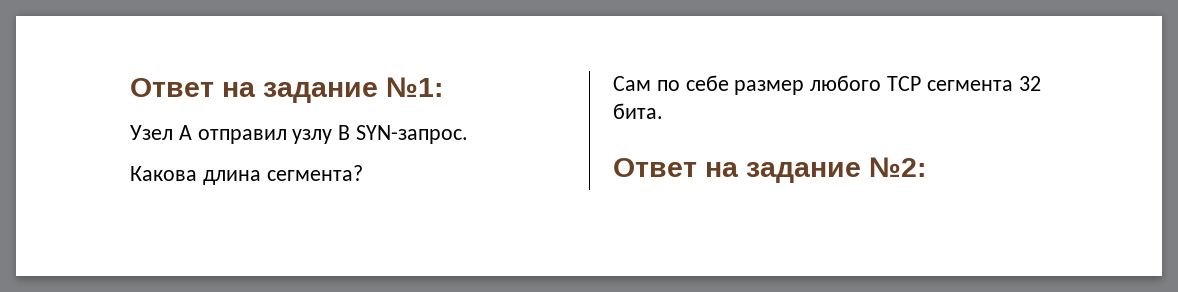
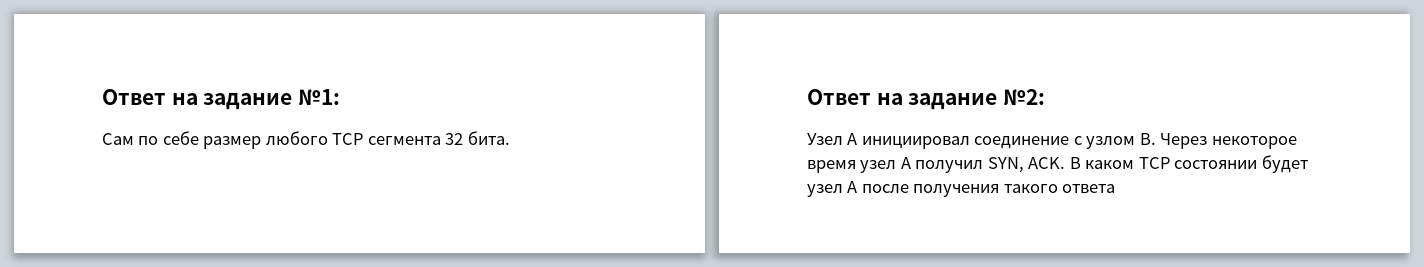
- Узел А отправил узлу В SYN-запрос.
- Какова длина сегмента?
+ Узел А инициировал соединение с узлом В. Через некоторое время узел А получил SYN, ACK. В каком TCP состоянии будет узел А после получения такого ответа

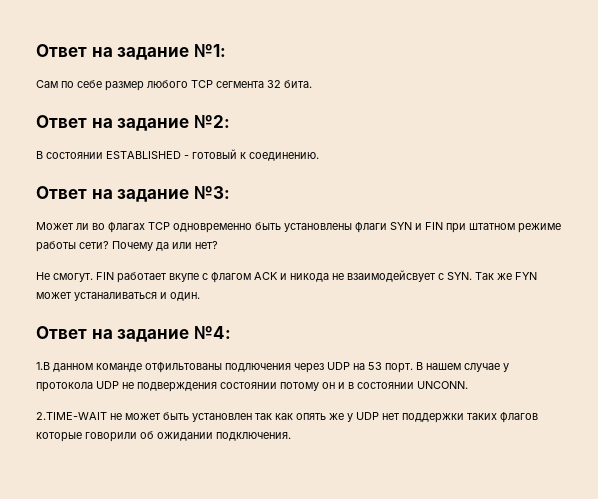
- Узел А инициировал соединение с узлом В. Через некоторое время узел А получил SYN, ACK. В каком TCP состоянии будет узел А после получения такого ответа
+ В состоянии ESTABLISHED - готовый к соединению.
+ Ответ на задание №3:
+ Может ли во флагах TCP одновременно быть установлены флаги SYN и FIN при штатном режиме работы сети? Почему да или нет?
+ Не смогут. FIN работает вкупе с флагом ACK и никода не взаимодейсвует с SYN. Так же FYN может устаналиваться и один.
+ Ответ на задание №4:
+ 1.В данном команде отфильтованы подлючения через UDP на 53 порт. В нашем случае у протокола UDP не подверждения состоянии потому он и в состоянии UNCONN.
+ 2.TIME-WAIT не может быть установлен так как опять же у UDP нет поддержки таких флагов которые говорили об ожидании подключения.

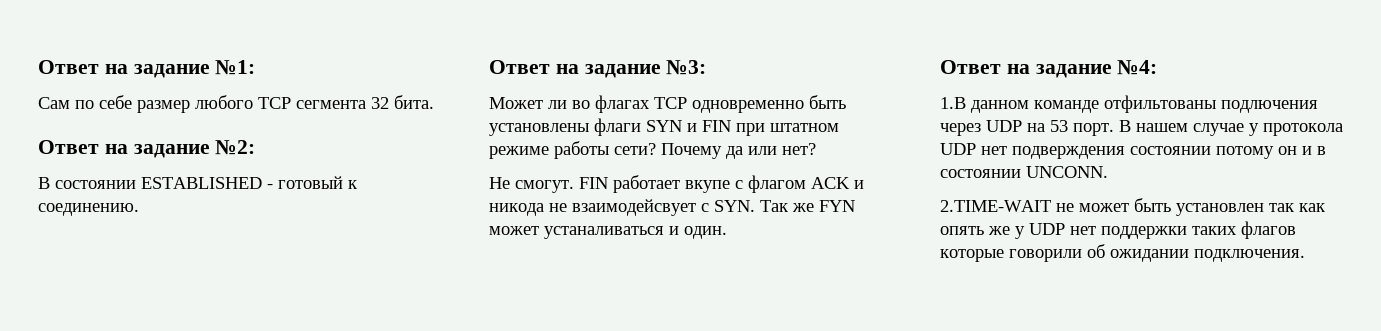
- В нашем случае у протокола UDP не подверждения состоянии потому он и в состоянии UNCONN.
+ В нашем случае у протокола UDP нет подверждения состоянии потому он и в состоянии UNCONN.

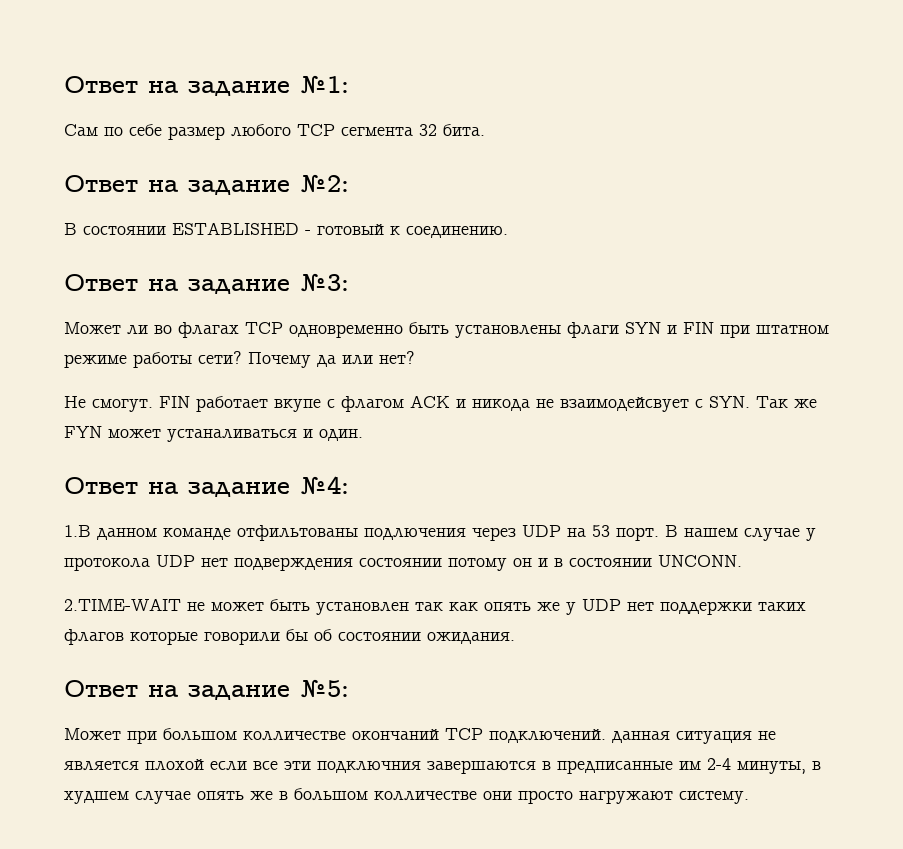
- 2.TIME-WAIT не может быть установлен так как опять же у UDP нет поддержки таких флагов которые говорили об ожидании подключения.
+ 2.TIME-WAIT не может быть установлен так как опять же у UDP нет поддержки таких флагов которые говорили бы об состоянии ожидания.
+ Ответ на задание №5:
+ Может при большом колличестве окончаний TCP подключений. данная ситуация не является плохой если все эти подключния завершаются в предписанные им 2-4 минуты, в худшем случае опять же в большом колличестве они просто нагружают систему.

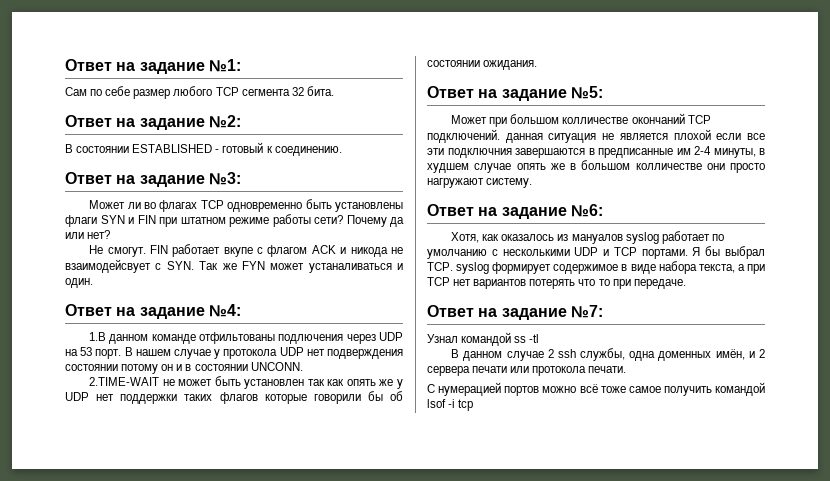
+ Ответ на задание №6:
+ Хотя, как оказалось из мануалов syslog работает по умолчанию с несколькими UDP и TCP портами. Я бы выбрал TCP. syslog формирует содержимое в виде набора текста, а при TCP нет вариантов потерять что то при передаче.
+ Ответ на задание №7:
+ Узнал командой ss -tl
+ В данном случае 2 ssh службы, одна доменных имён, и 2 сервера печати или протокола печати.
+ С нумерацией портов можно всё тоже самое получить командой lsof -i tcp

